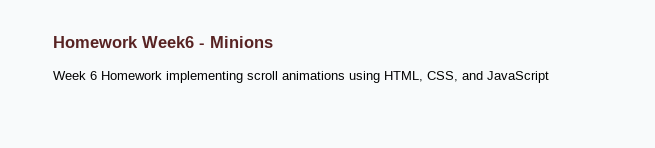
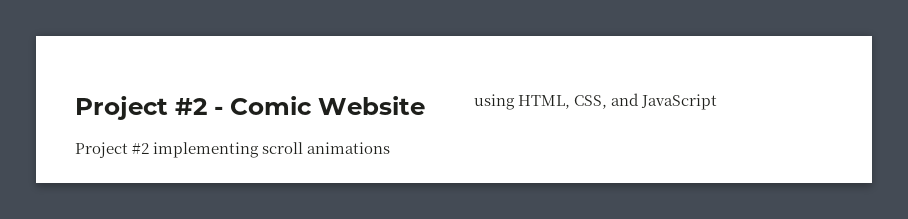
- Homework Week6 - Minions
- Week 6 Homework implementing scroll animations using HTML, CSS, and JavaScript
+ Project #2 - Comic Website
+ Project #2 implementing scroll animations using HTML, CSS, and JavaScript

